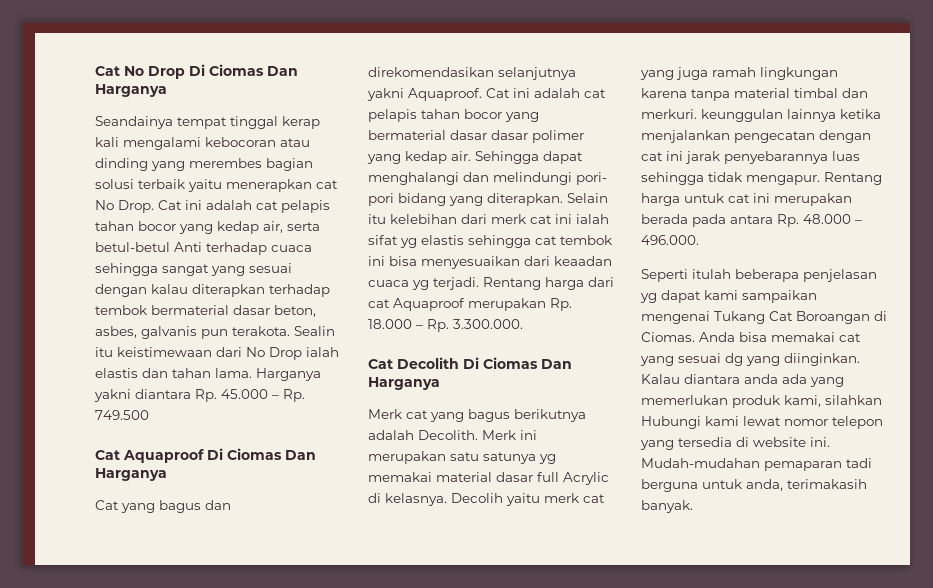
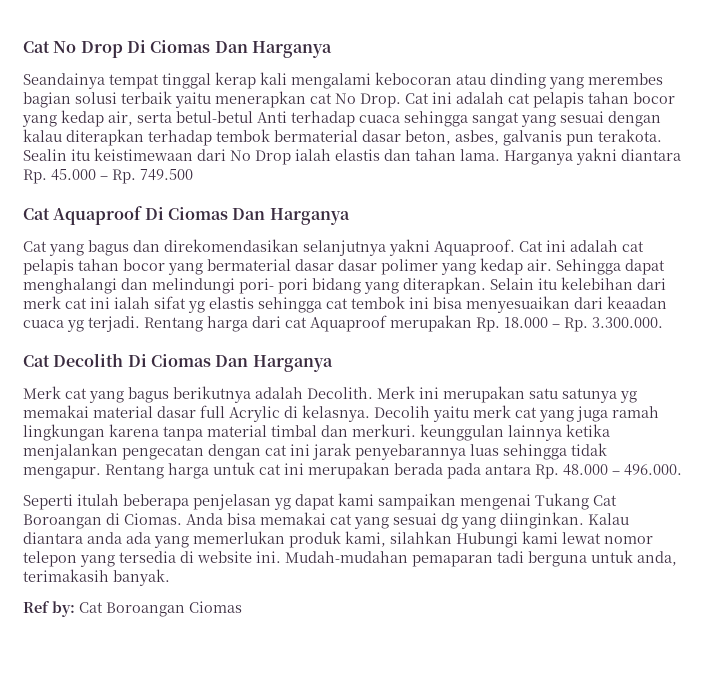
+ Ref by: Cat Boroangan Ciomas

